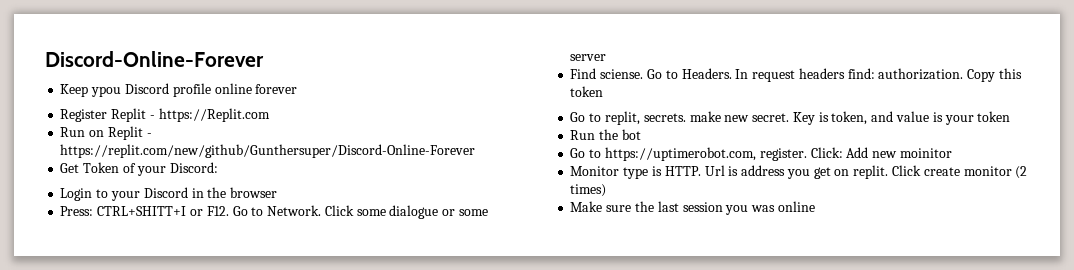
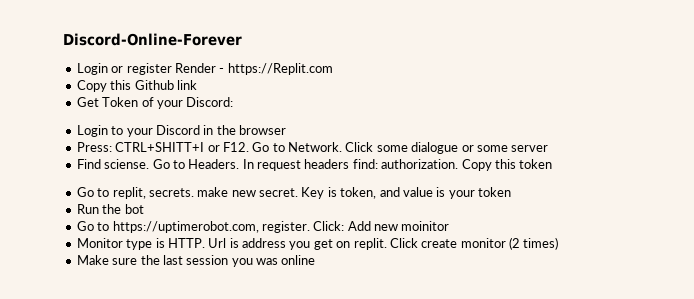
- Keep ypou Discord profile online forever
- Register Replit - https://Replit.com
- Run on Replit - https://replit.com/new/github/Gunthersuper/Discord-Online-Forever
+ Login or register Render - https://Replit.com
+ Copy this Github link

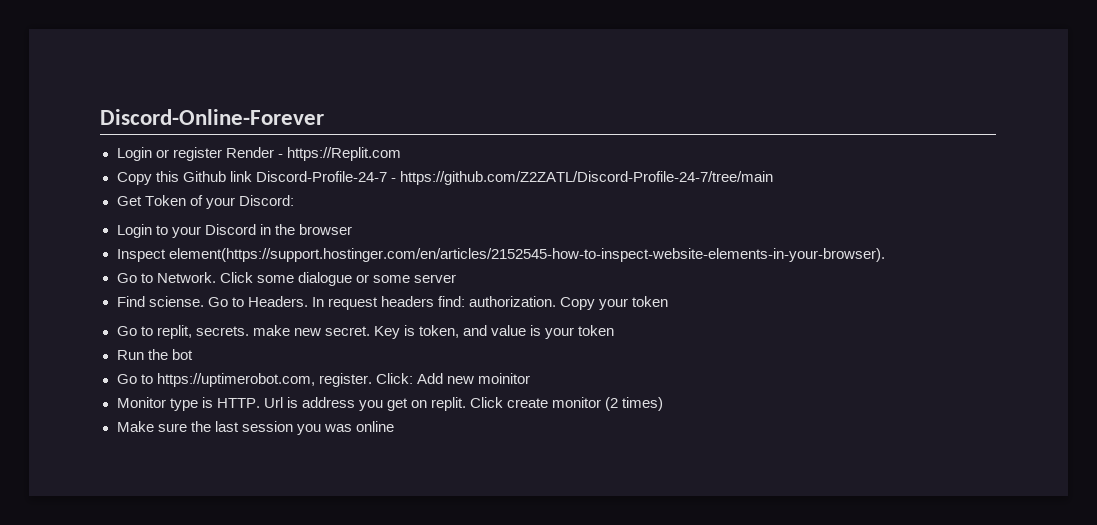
- Copy this Github link
+ Copy this Github link Discord-Profile-24-7 - https://github.com/Z2ZATL/Discord-Profile-24-7/tree/main
- Press: CTRL+SHITT+I or F12. Go to Network.
+ Inspect element(https://support.hostinger.com/en/articles/2152545-how-to-inspect-website-elements-in-your-browser).
+ Go to Network.
- Copy this token
+ Copy your token

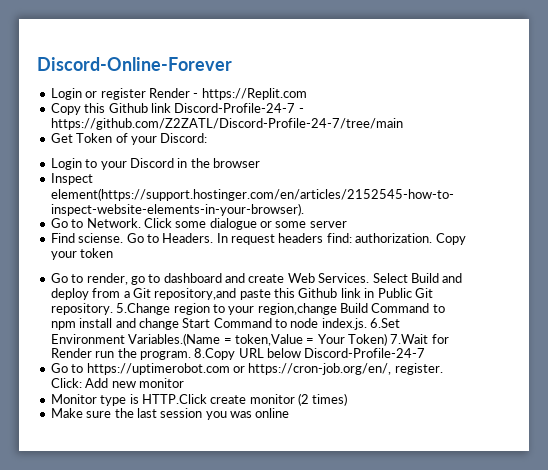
- Go to replit, secrets. make new secret. Key is token, and value is your token
- Run the bot
- Go to https://uptimerobot.com, register.
+ Go to render, go to dashboard and create Web Services. Select Build and deploy from a Git repository,and paste this Github link in Public Git repository. 5.Change region to your region,change Build Command to npm install and change Start Command to node index.js. 6.Set Environment Variables.(Name = token,Value = Your Token) 7.Wait for Render run the program. 8.Copy URL below Discord-Profile-24-7
+ Go to https://uptimerobot.com or https://cron-job.org/en/, register.
- Click: Add new moinitor
+ Click: Add new monitor
- Monitor type is HTTP. Url is address you get on replit. Click create monitor (2 times)
+ Monitor type is HTTP.Click create monitor (2 times)

